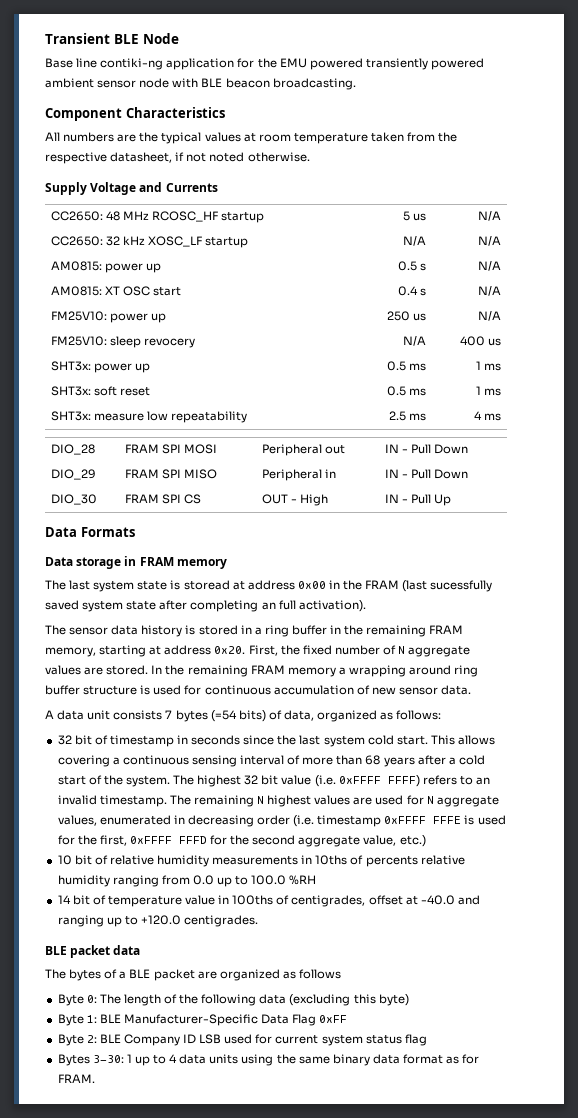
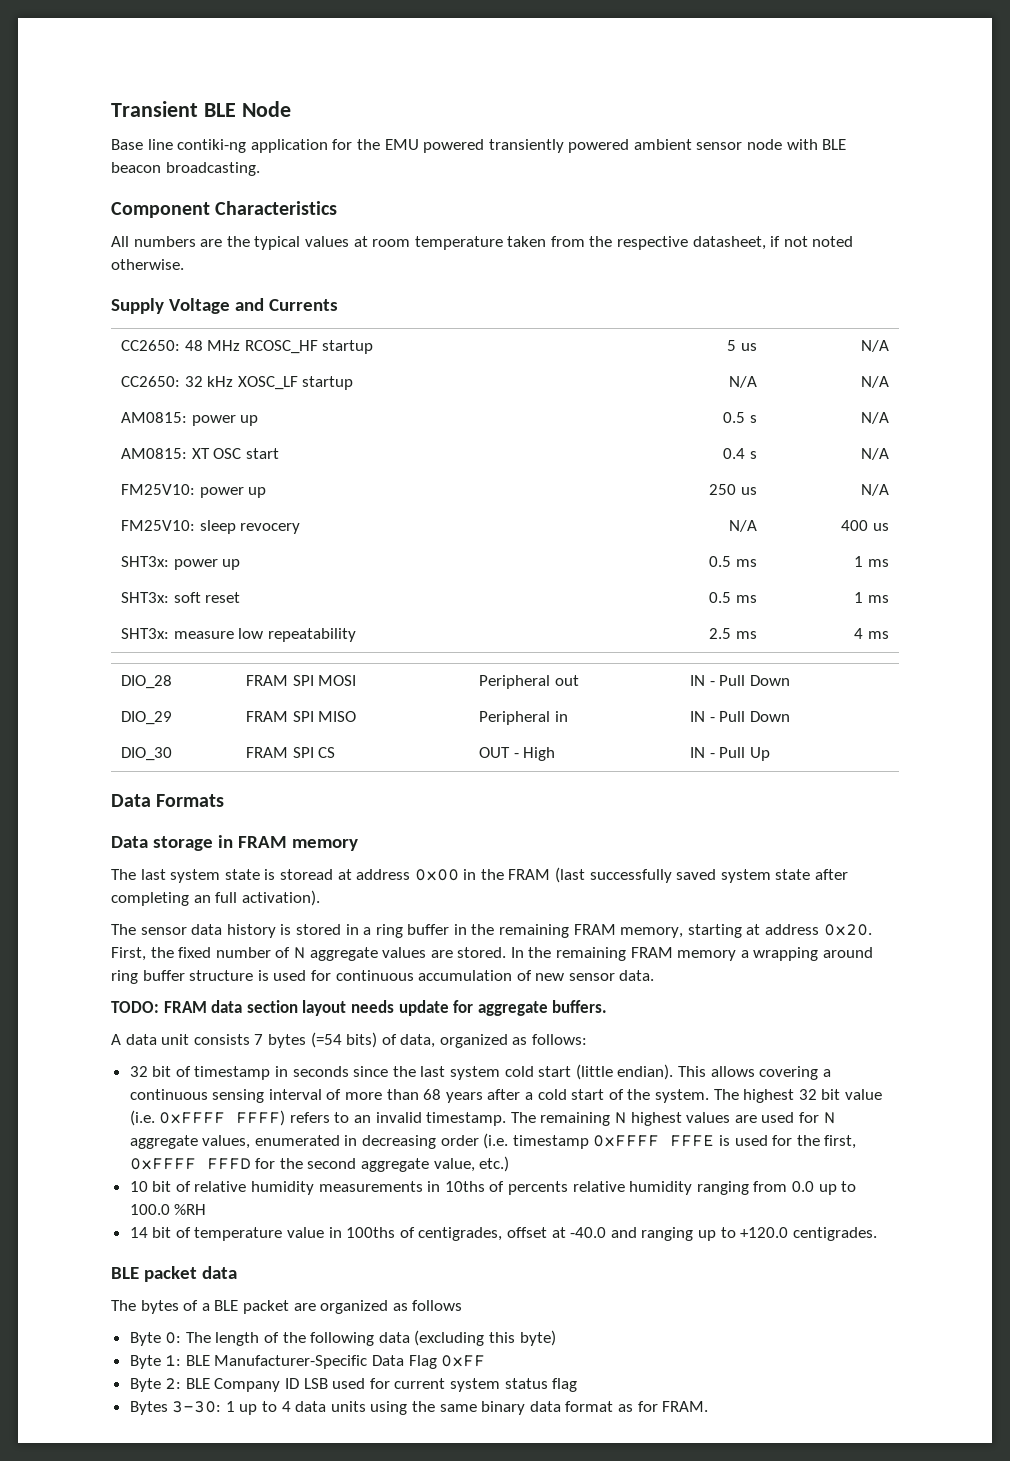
- The last system state is storead at address 0x00 in the FRAM (last sucessfully saved system state after completing an full activation).
+ The last system state is storead at address 0x00 in the FRAM (last successfully saved system state after completing an full activation).
+ TODO: FRAM data section layout needs update for aggregate buffers.
- 32 bit of timestamp in seconds since the last system cold start.
+ 32 bit of timestamp in seconds since the last system cold start (little endian).

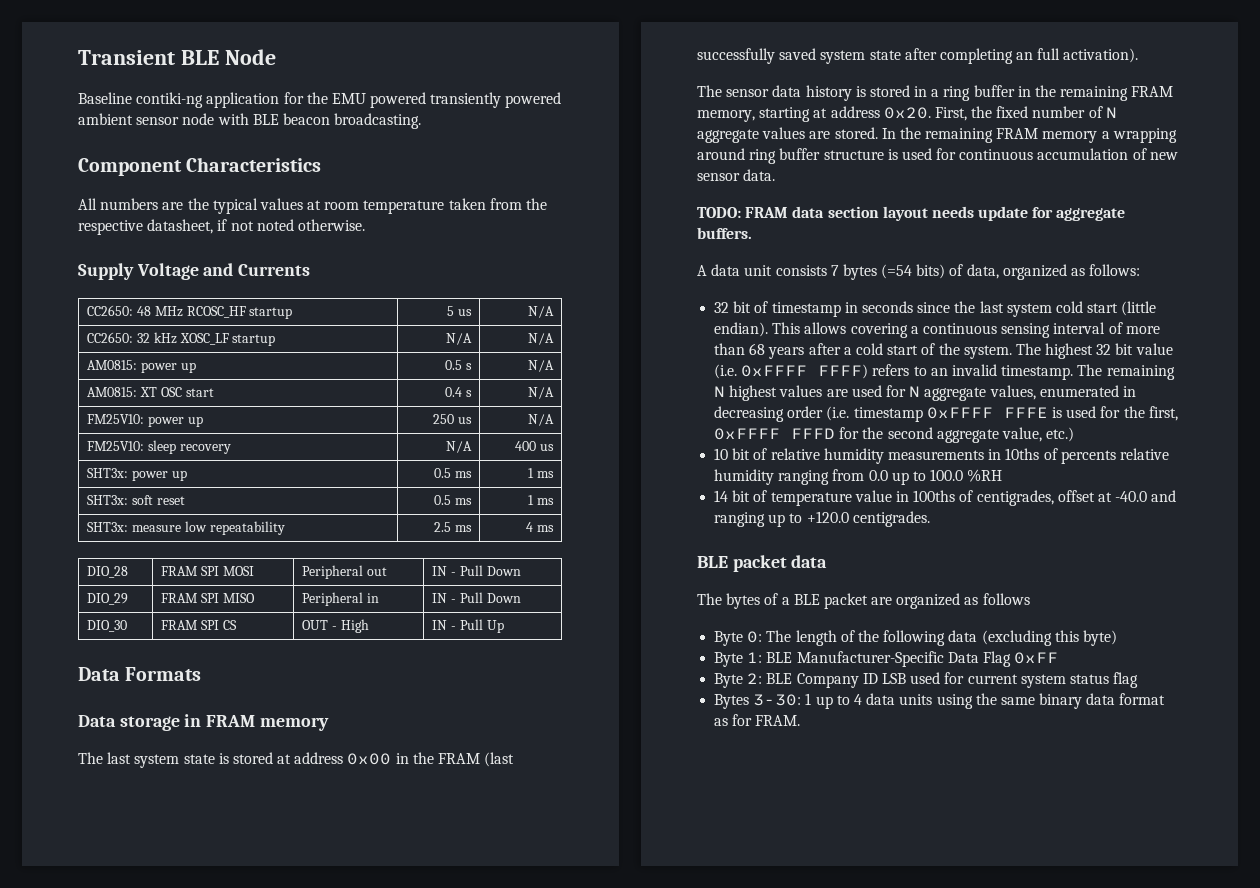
- Base line contiki-ng application for the EMU powered transiently powered ambient sensor node with BLE beacon broadcasting.
+ Baseline contiki-ng application for the EMU powered transiently powered ambient sensor node with BLE beacon broadcasting.
- FM25V10: sleep revocery | N/A | 400 us
+ FM25V10: sleep recovery | N/A | 400 us
- The last system state is storead at address 0x00 in the FRAM (last successfully saved system state after completing an full activation).
+ The last system state is stored at address 0x00 in the FRAM (last successfully saved system state after completing an full activation).

